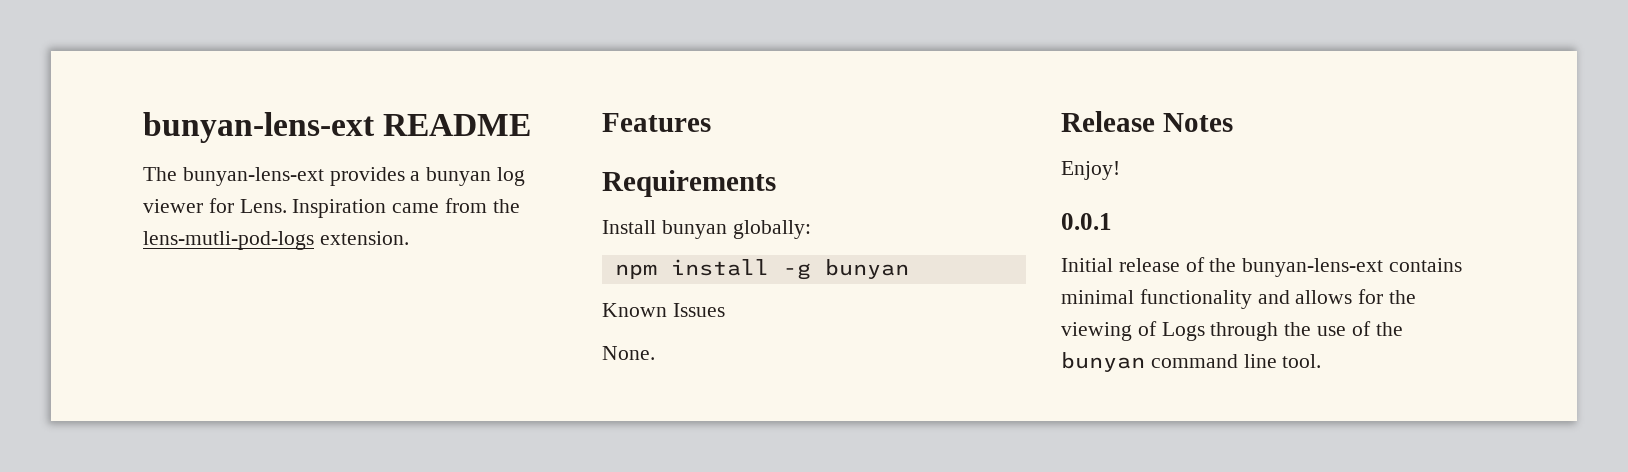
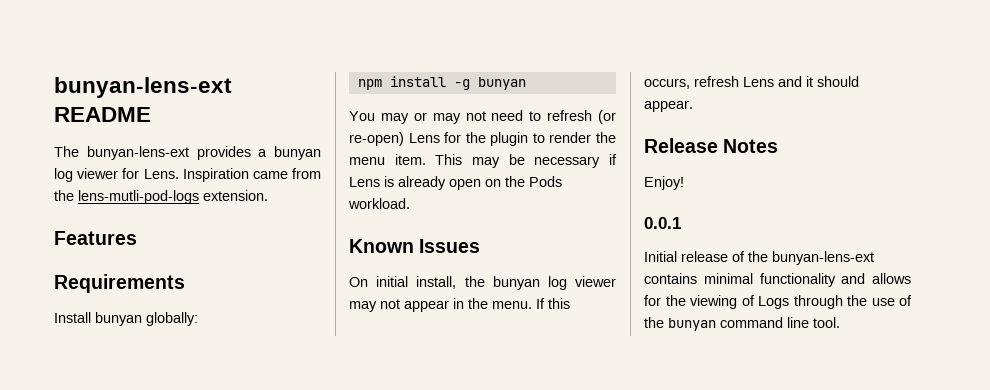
+ You may or may not need to refresh (or re-open) Lens for the plugin to render the menu item. This may be necessary if Lens is already open on the Pods workload.
  Known Issues
- None.
+ On initial install, the bunyan log viewer may not appear in the menu. If this occurs, refresh Lens and it should appear.

